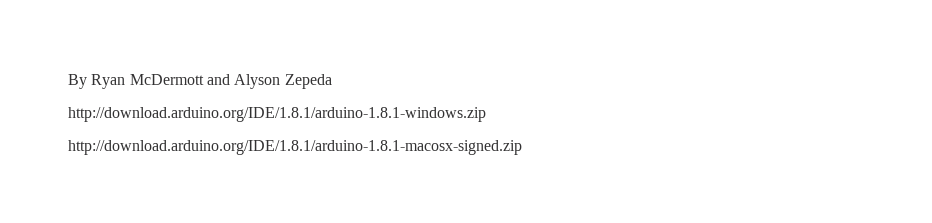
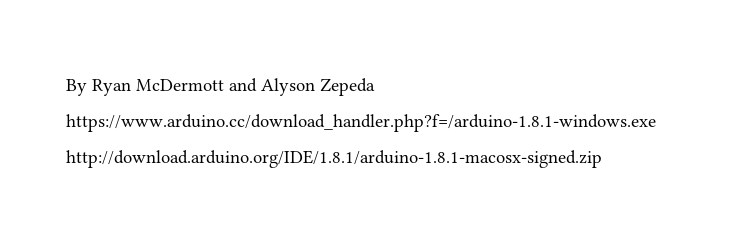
- http://download.arduino.org/IDE/1.8.1/arduino-1.8.1-windows.zip
+ https://www.arduino.cc/download_handler.php?f=/arduino-1.8.1-windows.exe

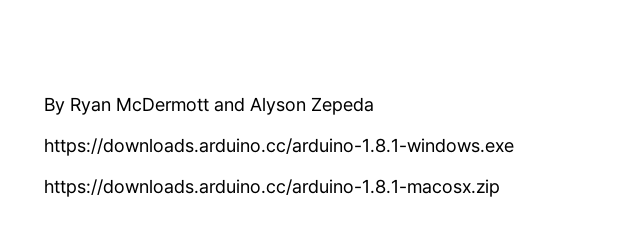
- https://www.arduino.cc/download_handler.php?f=/arduino-1.8.1-windows.exe
- http://download.arduino.org/IDE/1.8.1/arduino-1.8.1-macosx-signed.zip
+ https://downloads.arduino.cc/arduino-1.8.1-windows.exe
+ https://downloads.arduino.cc/arduino-1.8.1-macosx.zip

